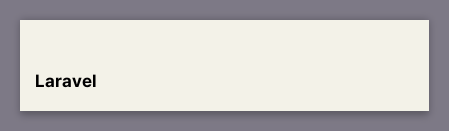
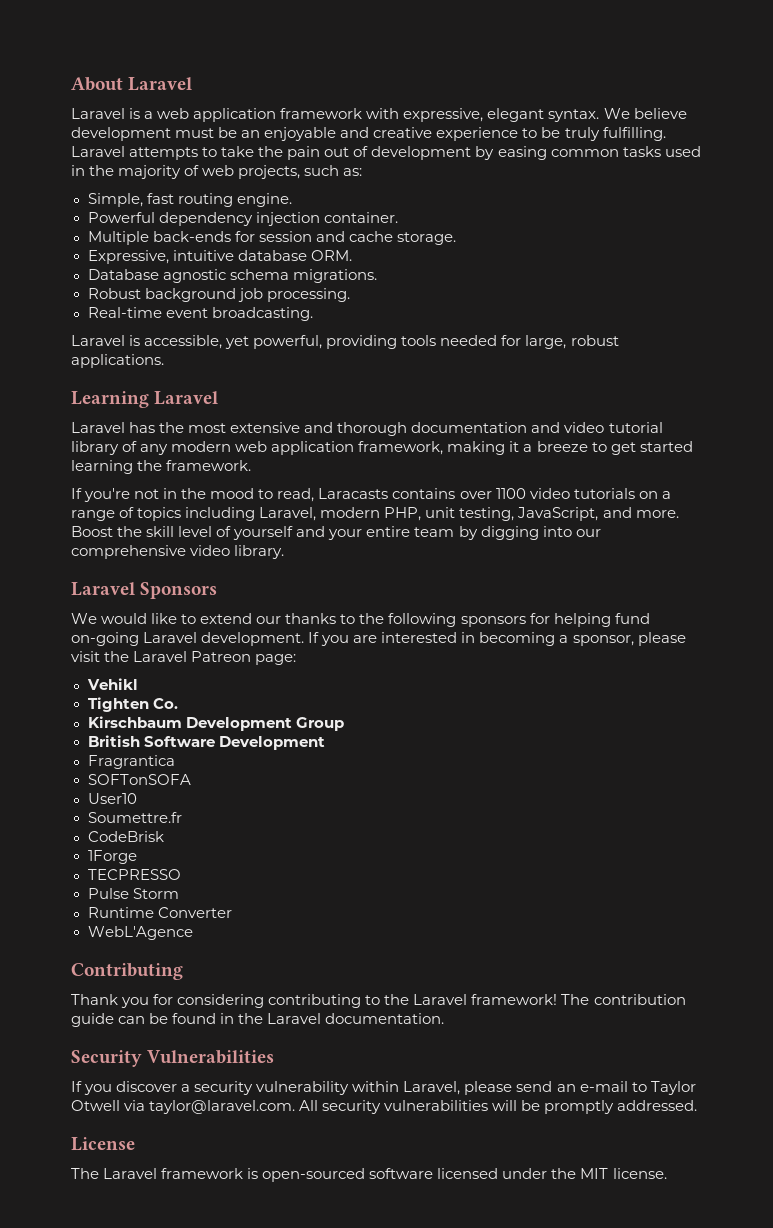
- Laravel
+ About Laravel
+ Laravel is a web application framework with expressive, elegant syntax. We believe development must be an enjoyable and creative experience to be truly fulfilling. Laravel attempts to take the pain out of development by easing common tasks used in the majority of web projects, such as:
+ Simple, fast routing engine.
+ Powerful dependency injection container.
+ Multiple back-ends for session and cache storage.
+ Expressive, intuitive database ORM.
+ Database agnostic schema migrations.
+ Robust background job processing.
+ Real-time event broadcasting.
+ Laravel is accessible, yet powerful, providing tools needed for large, robust applications.
+ Learning Laravel
+ Laravel has the most extensive and thorough documentation and video tutorial library of any modern web application framework, making it a breeze to get started learning the framework.
+ If you're not in the mood to read, Laracasts contains over 1100 video tutorials on a range of topics including Laravel, modern PHP, unit testing, JavaScript, and more. Boost the skill level of yourself and your entire team by digging into our comprehensive video library.
+ Laravel Sponsors
+ We would like to extend our thanks to the following sponsors for helping fund on-going Laravel development. If you are interested in becoming a sponsor, please visit the Laravel Patreon page:
+ Vehikl
+ Tighten Co.
+ Kirschbaum Development Group
+ British Software Development
+ Fragrantica
+ SOFTonSOFA
+ User10
+ Soumettre.fr
+ CodeBrisk
+ 1Forge
+ TECPRESSO
+ Pulse Storm
+ Runtime Converter
+ WebL'Agence
+ Contributing
+ Thank you for considering contributing to the Laravel framework! The contribution guide can be found in the Laravel documentation.
+ Security Vulnerabilities
+ If you discover a security vulnerability within Laravel, please send an e-mail to Taylor Otwell via taylor@laravel.com. All security vulnerabilities will be promptly addressed.
+ License
+ The Laravel framework is open-sourced software licensed under the MIT license.

